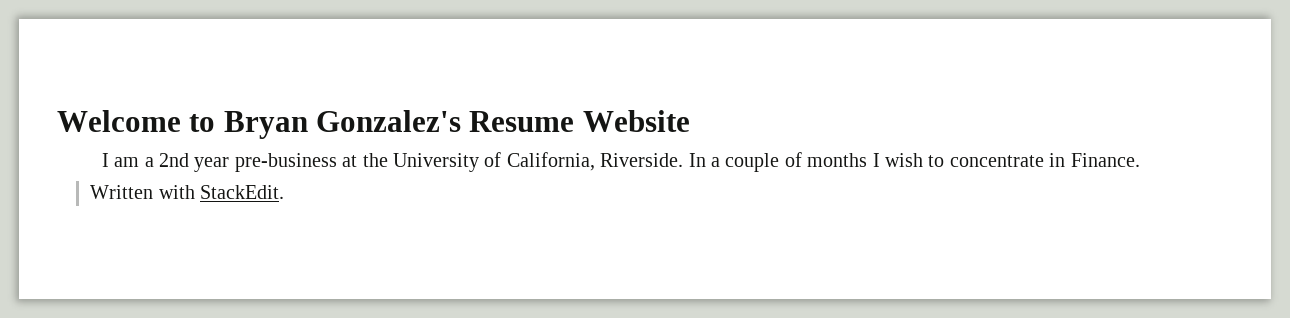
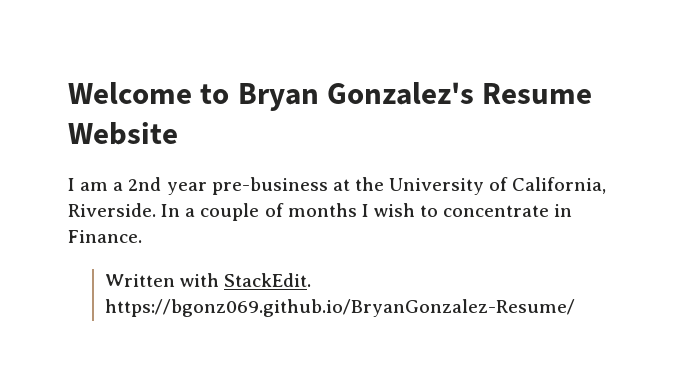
- Written with StackEdit.
+ Written with StackEdit. https://bgonz069.github.io/BryanGonzalez-Resume/

